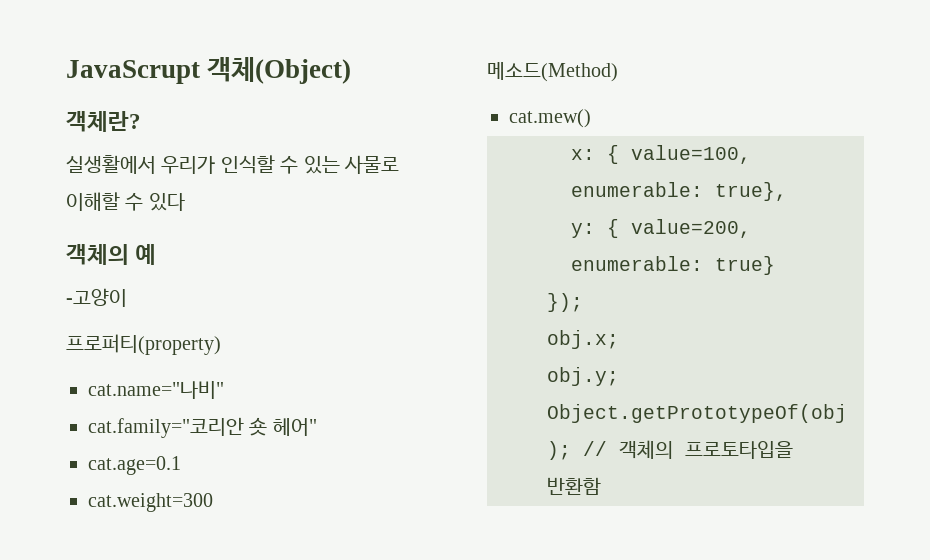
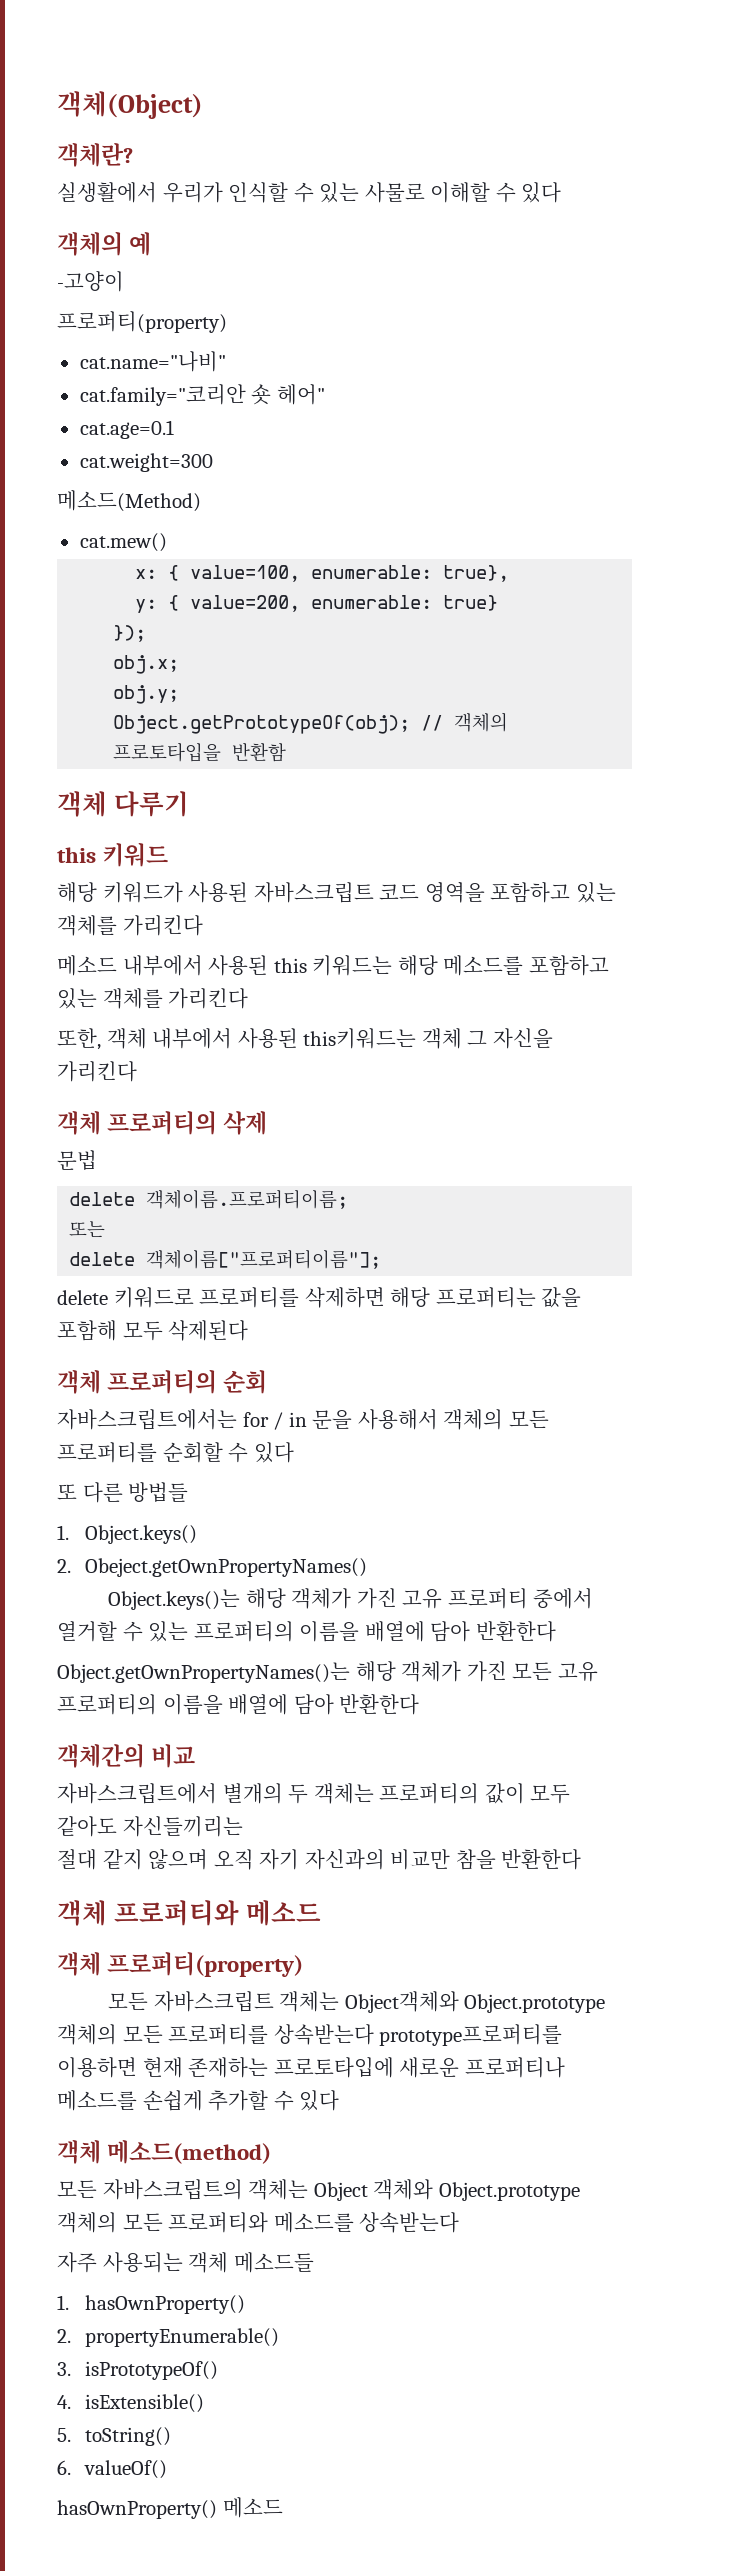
- JavaScrupt 객체(Object)
+ 객체(Object)
+ 객체 다루기
+ this 키워드
+ 해당 키워드가 사용된 자바스크립트 코드 영역을 포함하고 있는 객체를 가리킨다
+ 메소드 내부에서 사용된 this 키워드는 해당 메소드를 포함하고 있는 객체를 가리킨다
+ 또한, 객체 내부에서 사용된 this키워드는 객체 그 자신을 가리킨다
+ 객체 프로퍼티의 삭제
+ 문법
+ delete 객체이름.프로퍼티이름;
+ 또는
+ delete 객체이름["프로퍼티이름"];
+ delete 키워드로 프로퍼티를 삭제하면 해당 프로퍼티는 값을 포함해 모두 삭제된다
+ 객체 프로퍼티의 순회
+ 자바스크립트에서는 for / in 문을 사용해서 객체의 모든 프로퍼티를 순회할 수 있다
+ 또 다른 방법들
+ 1. Object.keys()
+ 2. Obeject.getOwnPropertyNames()
+ Object.keys()는 해당 객체가 가진 고유 프로퍼티 중에서 열거할 수 있는 프로퍼티의 이름을 배열에 담아 반환한다
+ Object.getOwnPropertyNames()는 해당 객체가 가진 모든 고유 프로퍼티의 이름을 배열에 담아 반환한다
+ 객체간의 비교
+ 자바스크립트에서 별개의 두 객체는 프로퍼티의 값이 모두 같아도 자신들끼리는
+ 절대 같지 않으며 오직 자기 자신과의 비교만 참을 반환한다
+ 객체 프로퍼티와 메소드
+ 객체 프로퍼티(property)
+ 모든 자바스크립트 객체는 Object객체와 Object.prototype 객체의 모든 프로퍼티를 상속받는다 prototype프로퍼티를 이용하면 현재 존재하는 프로토타입에 새로운 프로퍼티나 메소드를 손쉽게 추가할 수 있다
+ 객체 메소드(method)
+ 모든 자바스크립트의 객체는 Object 객체와 Object.prototype 객체의 모든 프로퍼티와 메소드를 상속받는다
+ 자주 사용되는 객체 메소드들
+ 1. hasOwnProperty()
+ 2. propertyEnumerable()
+ 3. isPrototypeOf()
+ 4. isExtensible()
+ 5. toString()
+ 6. valueOf()
+ hasOwnProperty() 메소드

